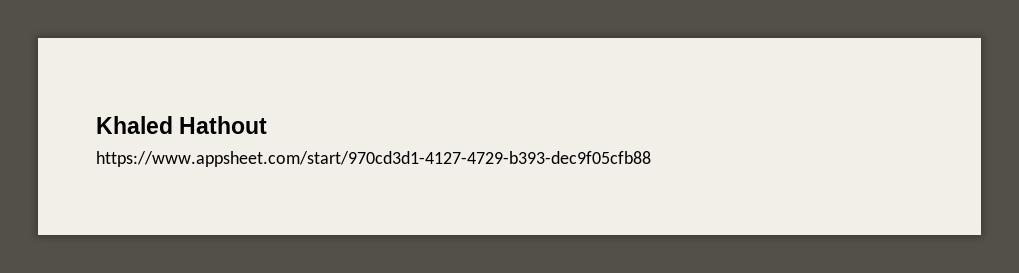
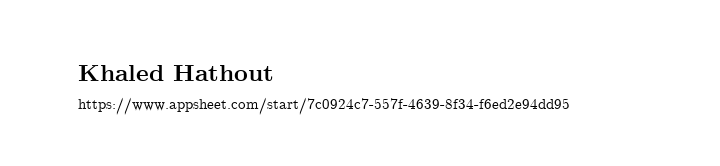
- https://www.appsheet.com/start/970cd3d1-4127-4729-b393-dec9f05cfb88
+ https://www.appsheet.com/start/7c0924c7-557f-4639-8f34-f6ed2e94dd95

